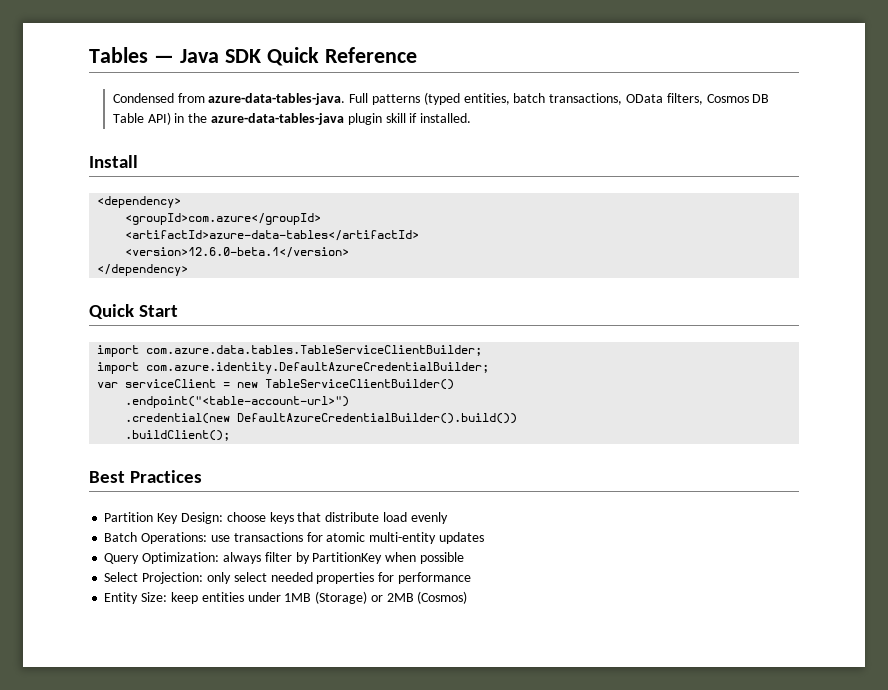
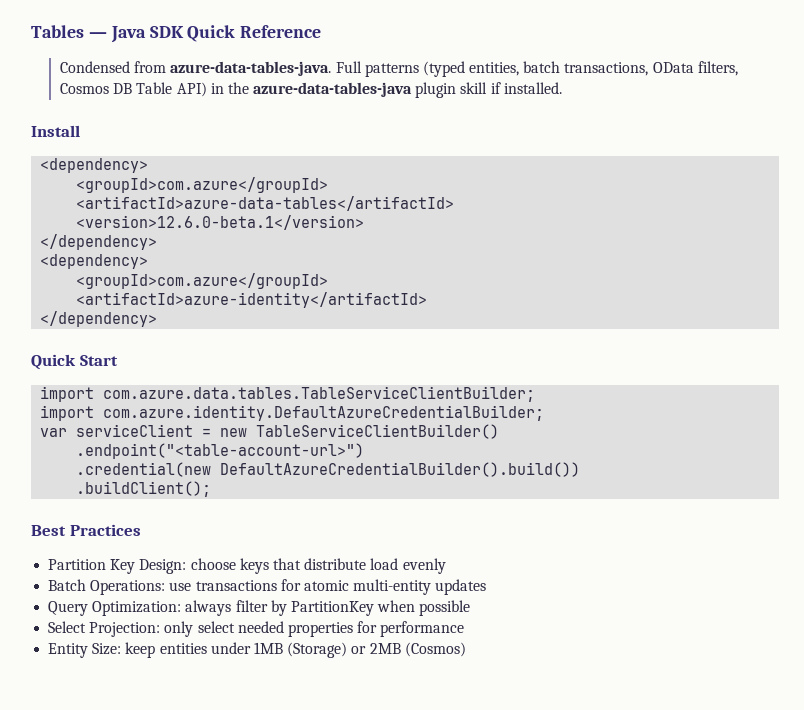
  <version>12.6.0-beta.1</version>
+ </dependency>
+ <dependency>
+ <groupId>com.azure</groupId>
+ <artifactId>azure-identity</artifactId>

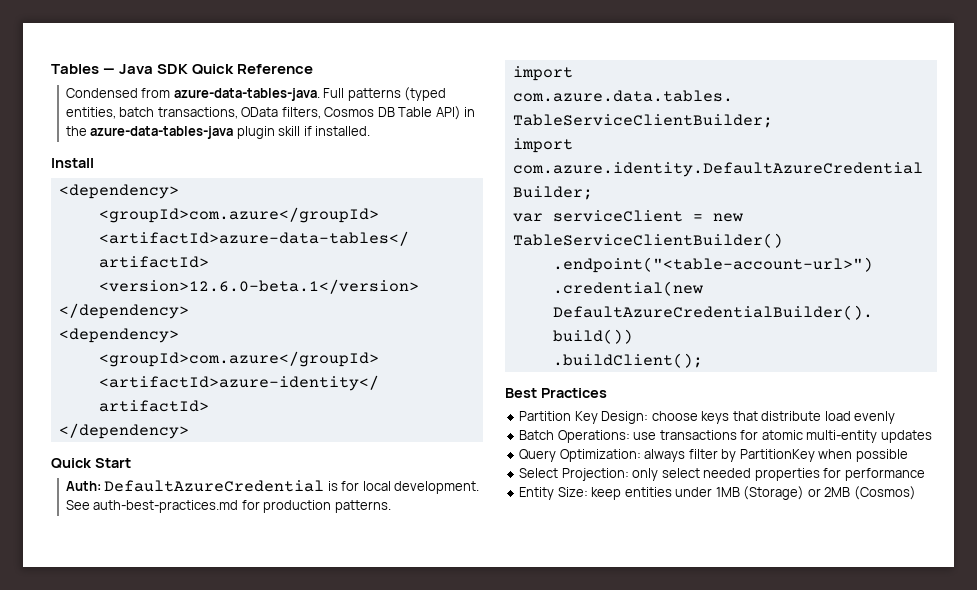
+ Auth: DefaultAzureCredential is for local development. See auth-best-practices.md for production patterns.

